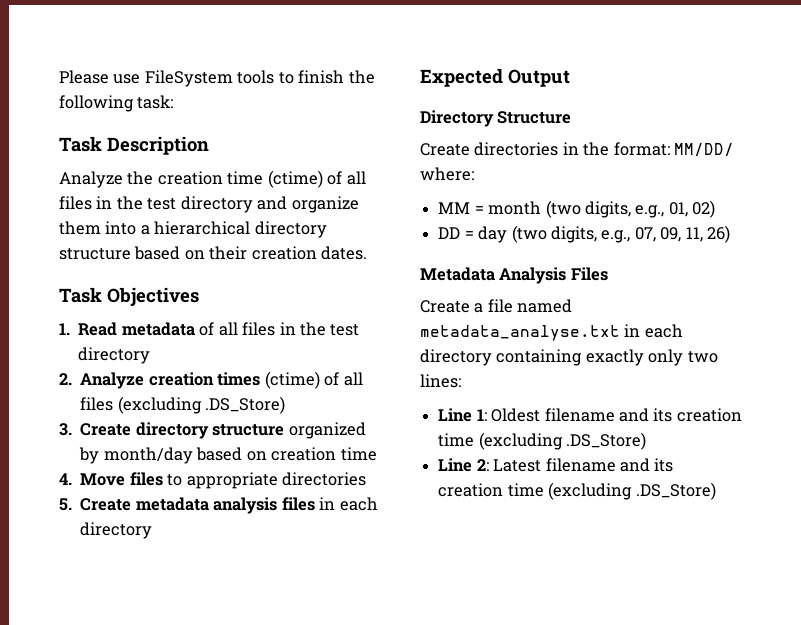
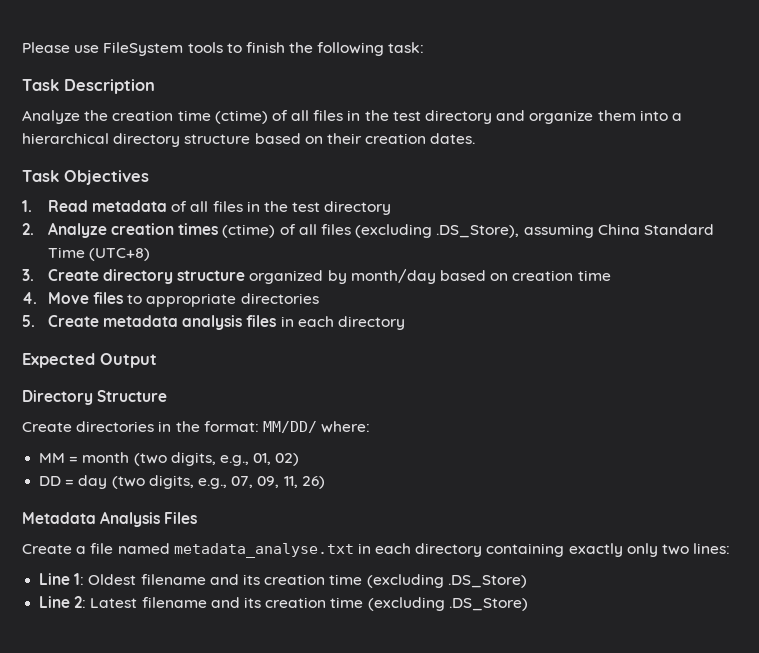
- 2. Analyze creation times (ctime) of all files (excluding .DS_Store)
+ 2. Analyze creation times (ctime) of all files (excluding .DS_Store), assuming China Standard Time (UTC+8)

